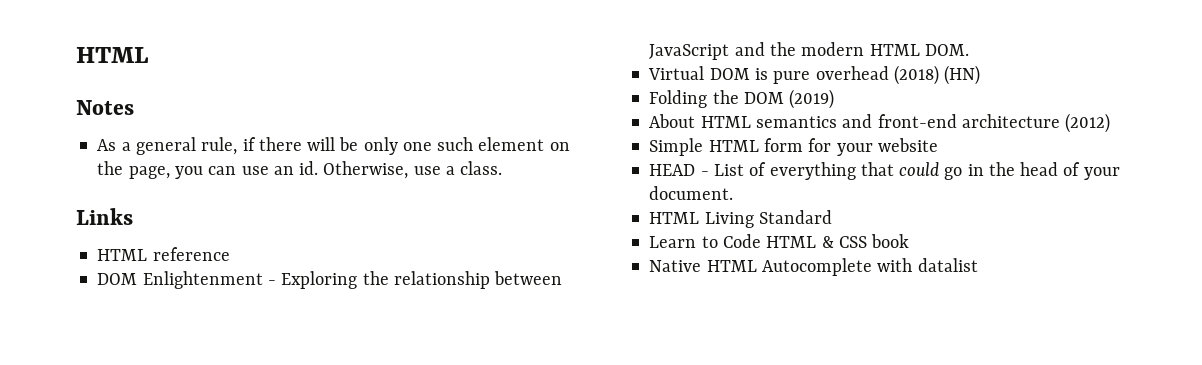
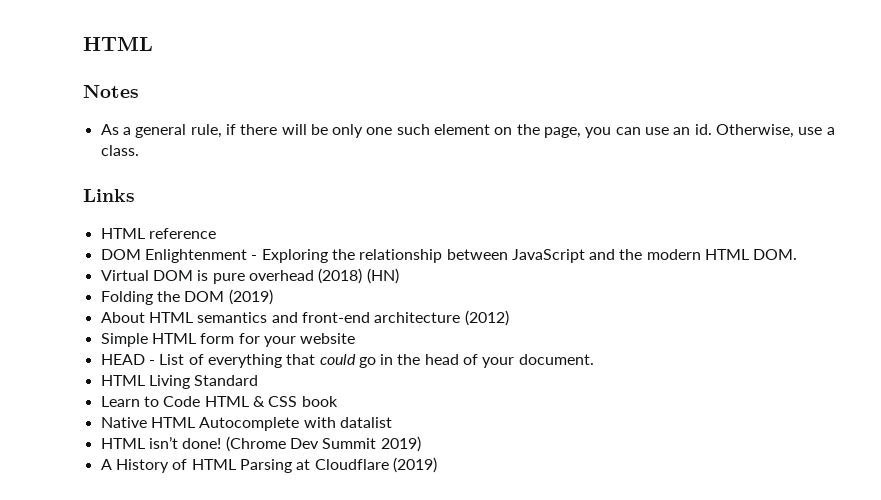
+ HTML isn’t done! (Chrome Dev Summit 2019)
+ A History of HTML Parsing at Cloudflare (2019)

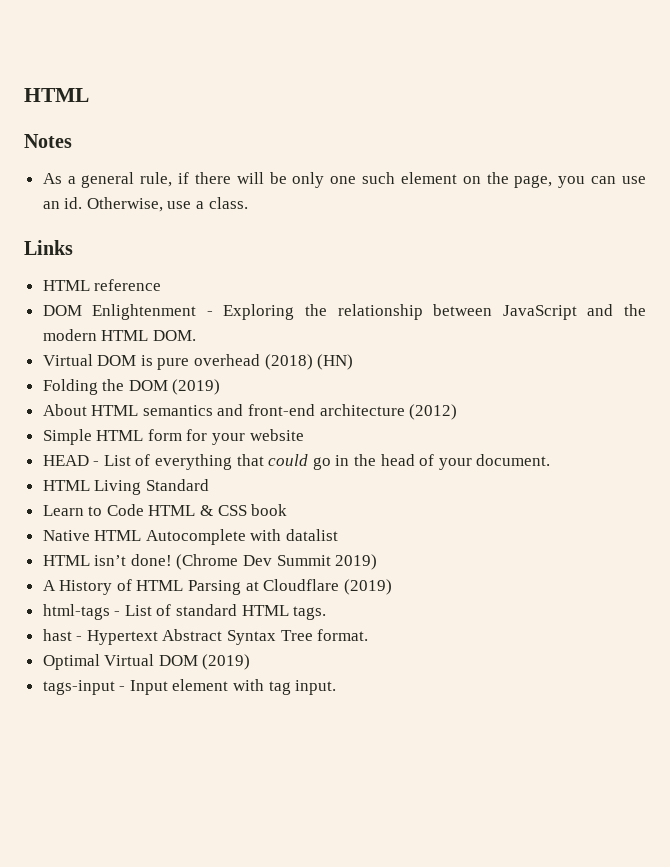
+ html-tags - List of standard HTML tags.
+ hast - Hypertext Abstract Syntax Tree format.
+ Optimal Virtual DOM (2019)
+ tags-input - Input element with tag input.

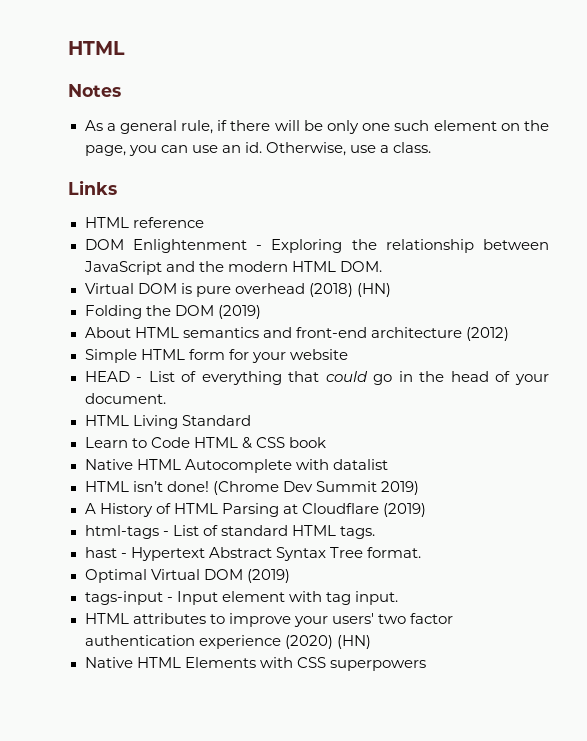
+ HTML attributes to improve your users' two factor authentication experience (2020) (HN)
+ Native HTML Elements with CSS superpowers

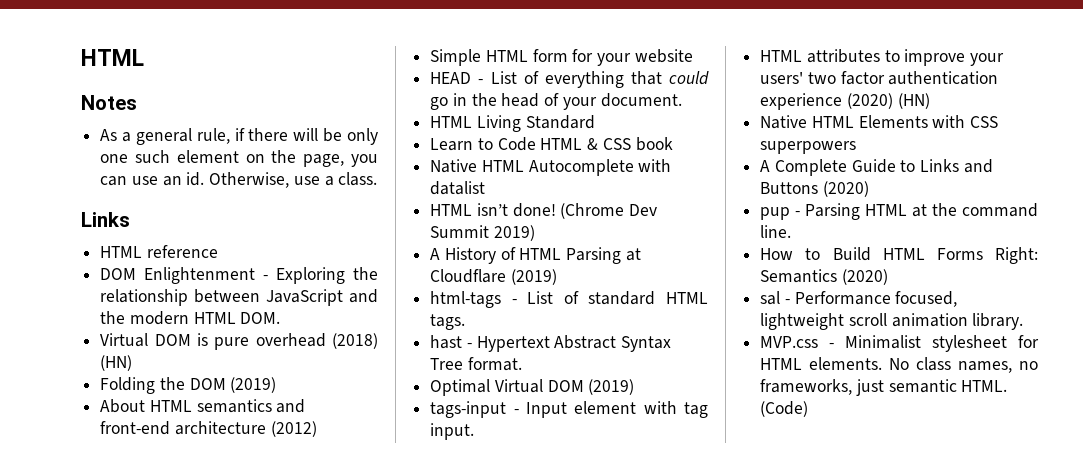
+ A Complete Guide to Links and Buttons (2020)
+ pup - Parsing HTML at the command line.
+ How to Build HTML Forms Right: Semantics (2020)
+ sal - Performance focused, lightweight scroll animation library.
+ MVP.css - Minimalist stylesheet for HTML elements. No class names, no frameworks, just semantic HTML. (Code)

